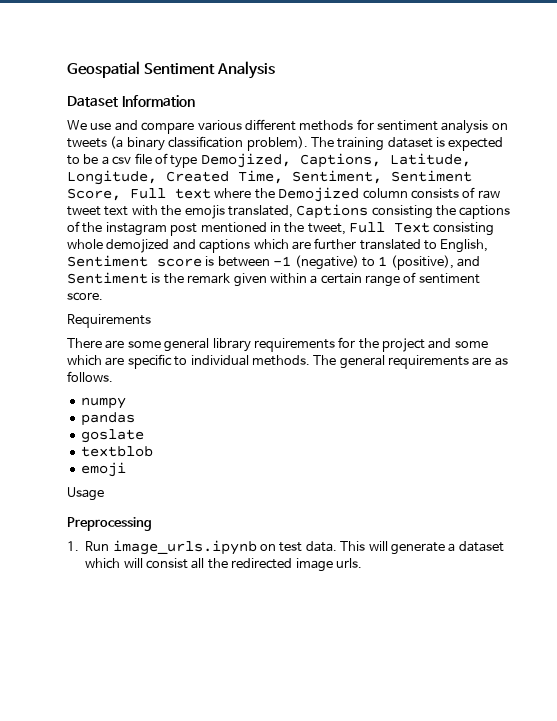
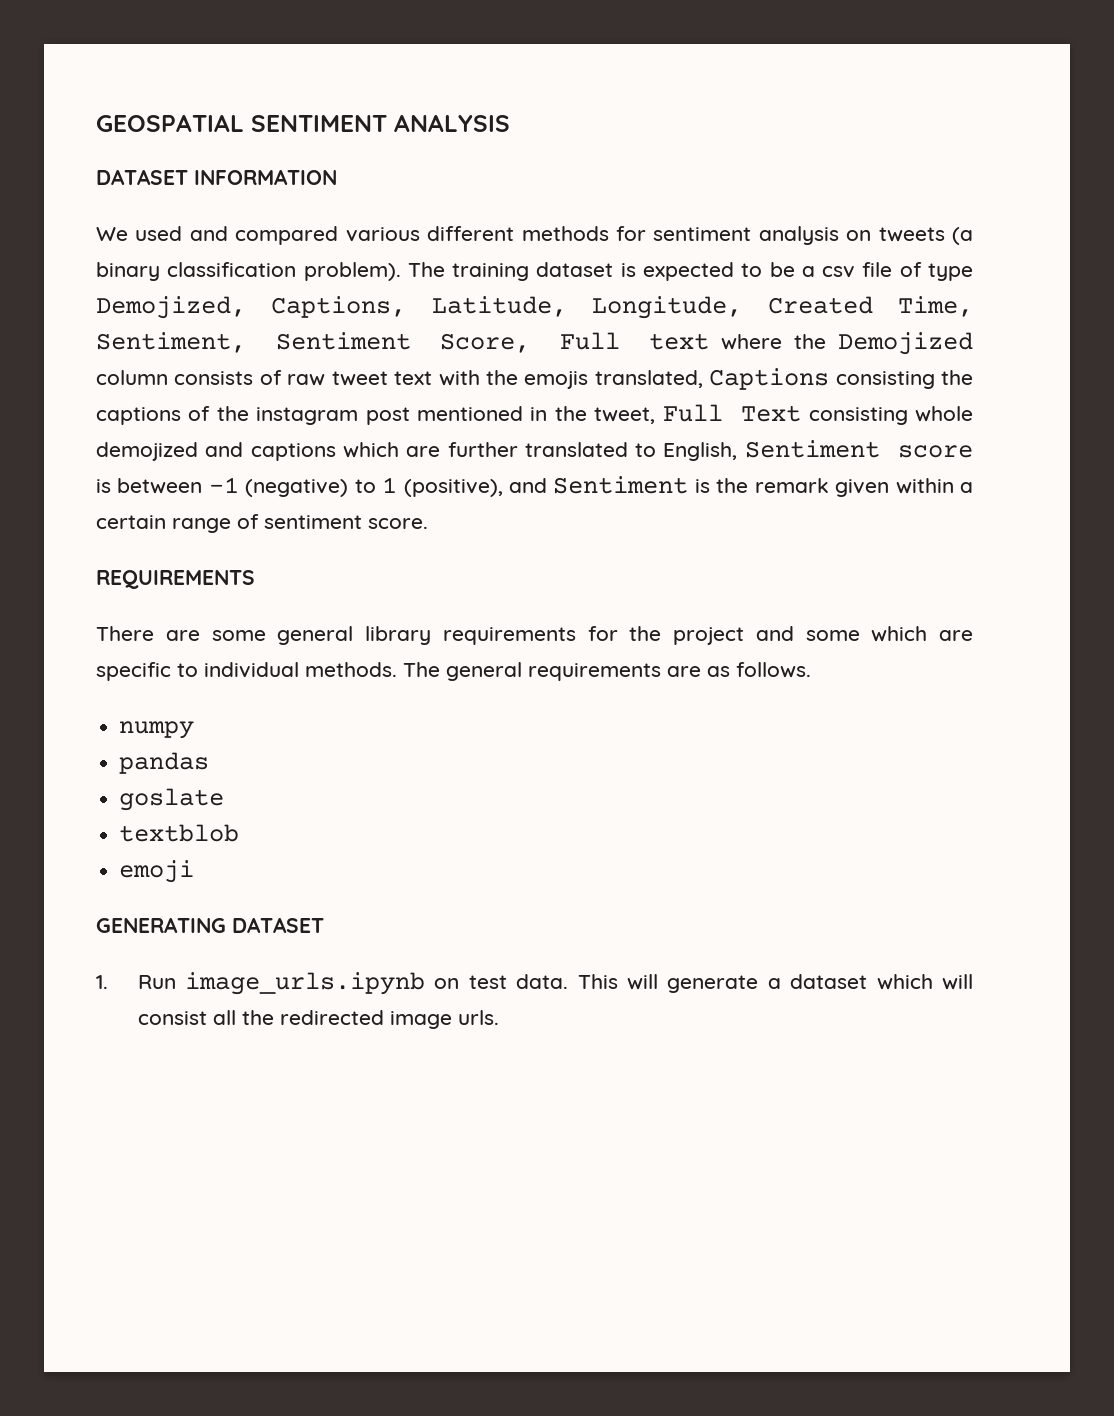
- Geospatial Sentiment Analysis
- Dataset Information
- We use and compare various different methods for sentiment analysis on tweets (a binary classification problem).
+ GEOSPATIAL SENTIMENT ANALYSIS
+ DATASET INFORMATION
+ We used and compared various different methods for sentiment analysis on tweets (a binary classification problem).
- Requirements
+ REQUIREMENTS
- Usage
- Preprocessing
+ GENERATING DATASET

